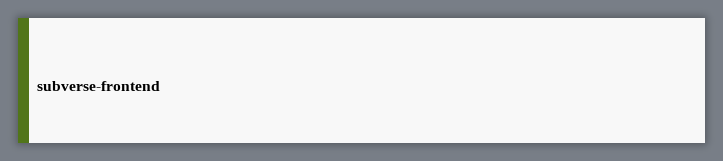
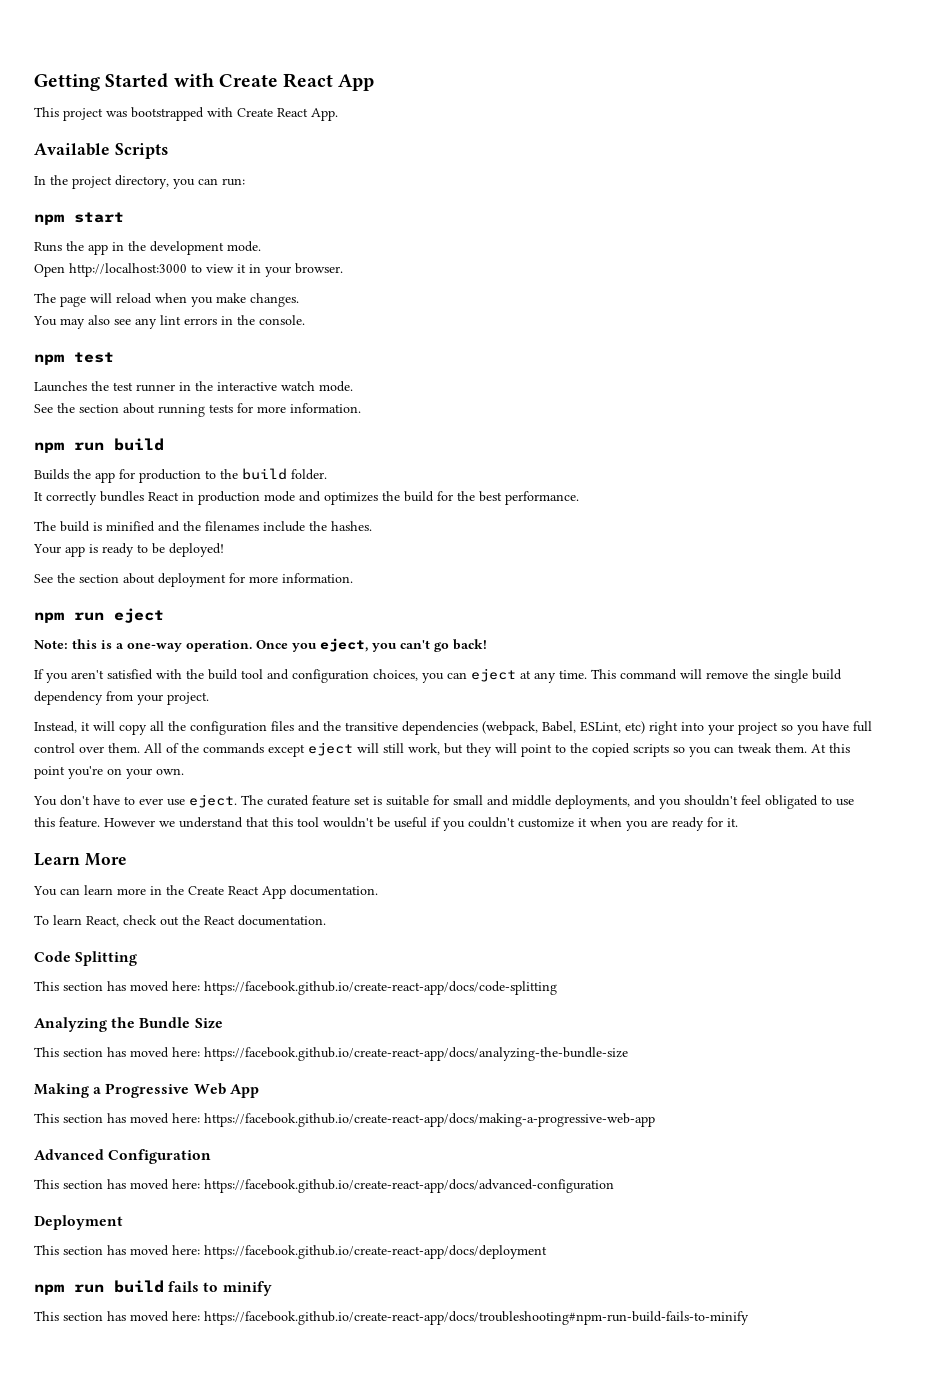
- subverse-frontend
+ Getting Started with Create React App
+ This project was bootstrapped with Create React App.
+ Available Scripts
+ In the project directory, you can run:
+ npm start
+ Runs the app in the development mode.
+ Open http://localhost:3000 to view it in your browser.
+ The page will reload when you make changes.
+ You may also see any lint errors in the console.
+ npm test
+ Launches the test runner in the interactive watch mode.
+ See the section about running tests for more information.
+ npm run build
+ Builds the app for production to the build folder.
+ It correctly bundles React in production mode and optimizes the build for the best performance.
+ The build is minified and the filenames include the hashes.
+ Your app is ready to be deployed!
+ See the section about deployment for more information.
+ npm run eject
+ Note: this is a one-way operation. Once you eject, you can't go back!
+ If you aren't satisfied with the build tool and configuration choices, you can eject at any time. This command will remove the single build dependency from your project.
+ Instead, it will copy all the configuration files and the transitive dependencies (webpack, Babel, ESLint, etc) right into your project so you have full control over them. All of the commands except eject will still work, but they will point to the copied scripts so you can tweak them. At this point you're on your own.
+ You don't have to ever use eject. The curated feature set is suitable for small and middle deployments, and you shouldn't feel obligated to use this feature. However we understand that this tool wouldn't be useful if you couldn't customize it when you are ready for it.
+ Learn More
+ You can learn more in the Create React App documentation.
+ To learn React, check out the React documentation.
+ Code Splitting
+ This section has moved here: https://facebook.github.io/create-react-app/docs/code-splitting
+ Analyzing the Bundle Size
+ This section has moved here: https://facebook.github.io/create-react-app/docs/analyzing-the-bundle-size
+ Making a Progressive Web App
+ This section has moved here: https://facebook.github.io/create-react-app/docs/making-a-progressive-web-app
+ Advanced Configuration
+ This section has moved here: https://facebook.github.io/create-react-app/docs/advanced-configuration
+ Deployment
+ This section has moved here: https://facebook.github.io/create-react-app/docs/deployment
+ npm run build fails to minify
+ This section has moved here: https://facebook.github.io/create-react-app/docs/troubleshooting#npm-run-build-fails-to-minify

